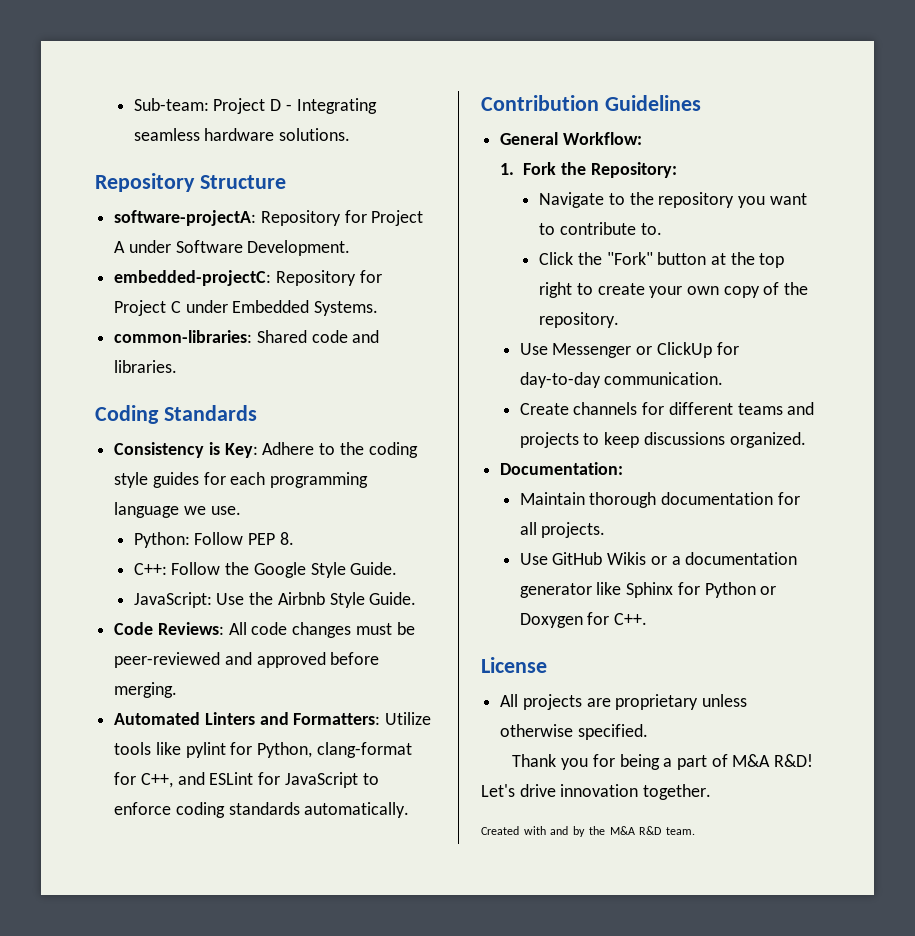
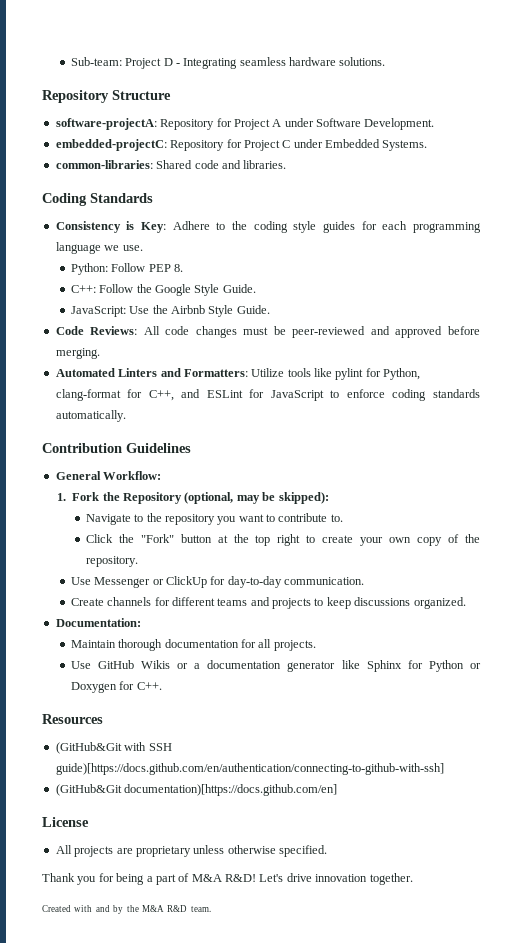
- 1. Fork the Repository:
+ 1. Fork the Repository (optional, may be skipped):
+ Resources
+ (GitHub&Git with SSH guide)[https://docs.github.com/en/authentication/connecting-to-github-with-ssh]
+ (GitHub&Git documentation)[https://docs.github.com/en]

